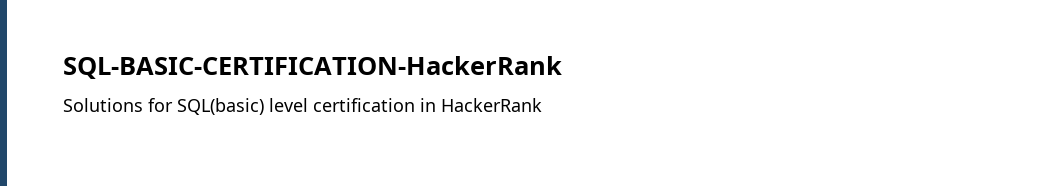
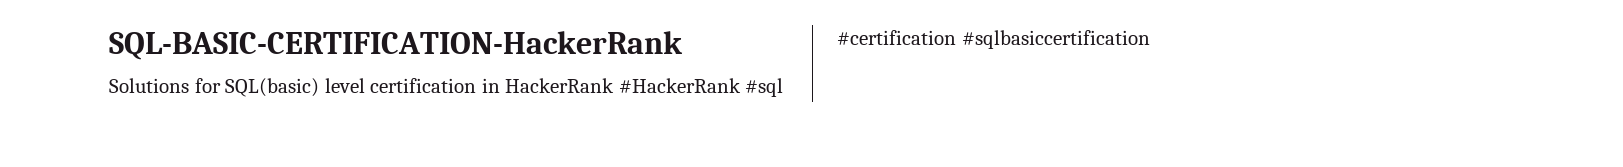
- Solutions for SQL(basic) level certification in HackerRank
+ Solutions for SQL(basic) level certification in HackerRank #HackerRank #sql #certification #sqlbasiccertification

